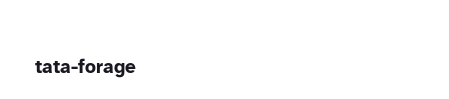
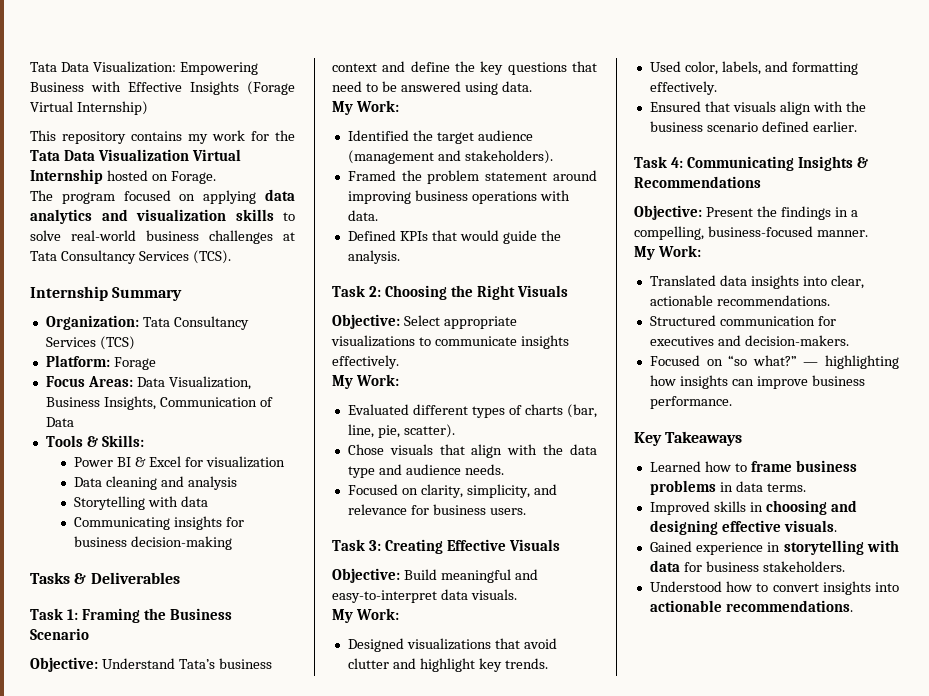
- tata-forage
+ Tata Data Visualization: Empowering Business with Effective Insights (Forage Virtual Internship)
+ This repository contains my work for the Tata Data Visualization Virtual Internship hosted on Forage.
+ The program focused on applying data analytics and visualization skills to solve real-world business challenges at Tata Consultancy Services (TCS).
+ Internship Summary
+ Organization: Tata Consultancy Services (TCS)
+ Platform: Forage
+ Focus Areas: Data Visualization, Business Insights, Communication of Data
+ Tools & Skills:
+ Power BI & Excel for visualization
+ Data cleaning and analysis
+ Storytelling with data
+ Communicating insights for business decision-making
+ Tasks & Deliverables
+ Task 1: Framing the Business Scenario
+ Objective: Understand Tata’s business context and define the key questions that need to be answered using data.
+ My Work:
+ Identified the target audience (management and stakeholders).
+ Framed the problem statement around improving business operations with data.
+ Defined KPIs that would guide the analysis.
+ Task 2: Choosing the Right Visuals
+ Objective: Select appropriate visualizations to communicate insights effectively.
+ My Work:
+ Evaluated different types of charts (bar, line, pie, scatter).
+ Chose visuals that align with the data type and audience needs.
+ Focused on clarity, simplicity, and relevance for business users.
+ Task 3: Creating Effective Visuals
+ Objective: Build meaningful and easy-to-interpret data visuals.
+ My Work:
+ Designed visualizations that avoid clutter and highlight key trends.
+ Used color, labels, and formatting effectively.
+ Ensured that visuals align with the business scenario defined earlier.
+ Task 4: Communicating Insights & Recommendations
+ Objective: Present the findings in a compelling, business-focused manner.
+ My Work:
+ Translated data insights into clear, actionable recommendations.
+ Structured communication for executives and decision-makers.
+ Focused on “so what?” — highlighting how insights can improve business performance.
+ Key Takeaways
+ Learned how to frame business problems in data terms.
+ Improved skills in choosing and designing effective visuals.
+ Gained experience in storytelling with data for business stakeholders.
+ Understood how to convert insights into actionable recommendations.

